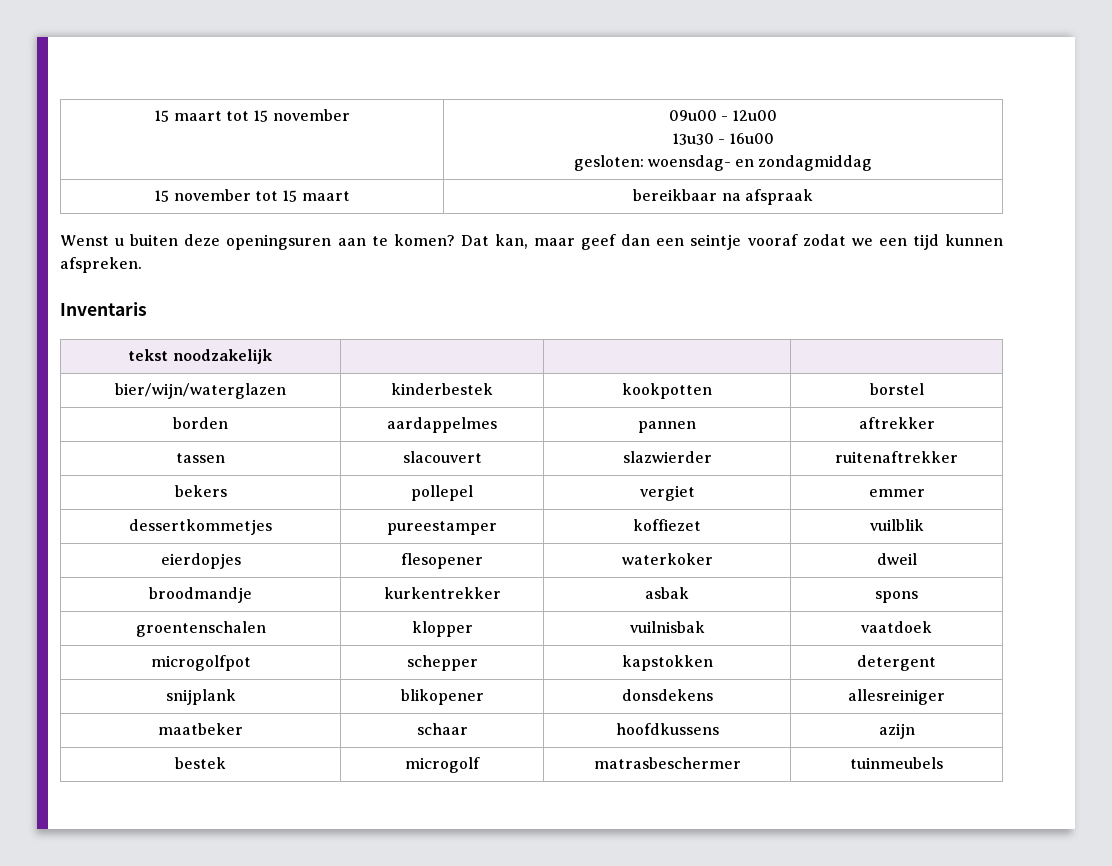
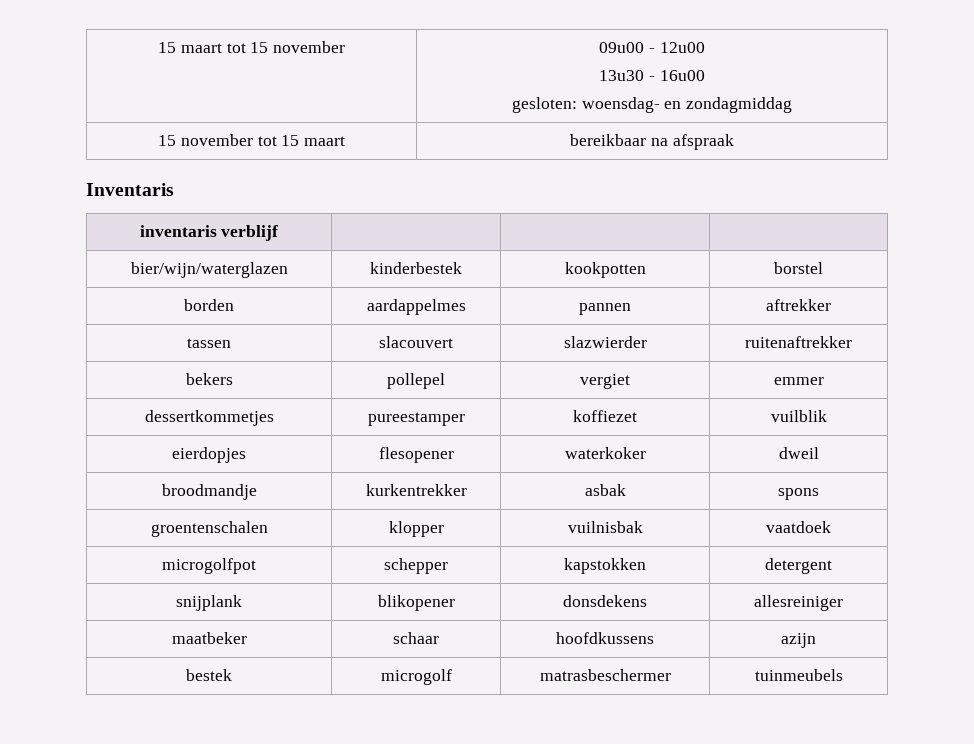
- Wenst u buiten deze openingsuren aan te komen? Dat kan, maar geef dan een seintje vooraf zodat we een tijd kunnen afspreken.
- tekst noodzakelijk | | |
+ inventaris verblijf | | |

